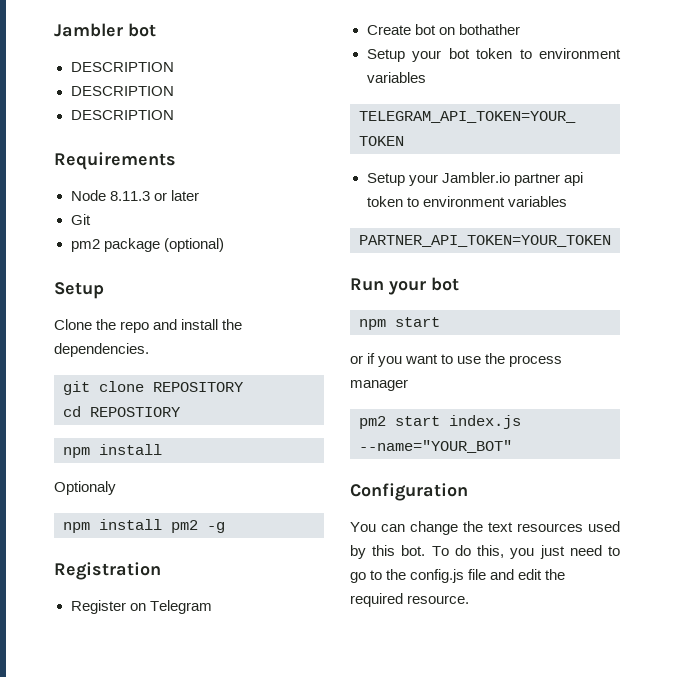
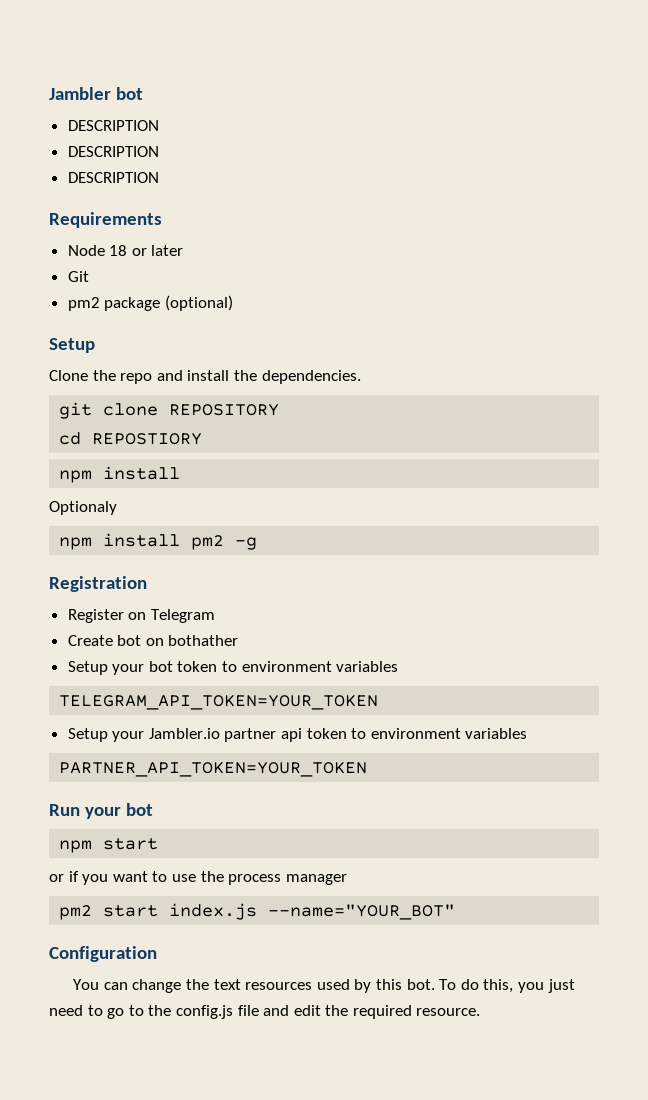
- Node 8.11.3 or later
+ Node 18 or later

